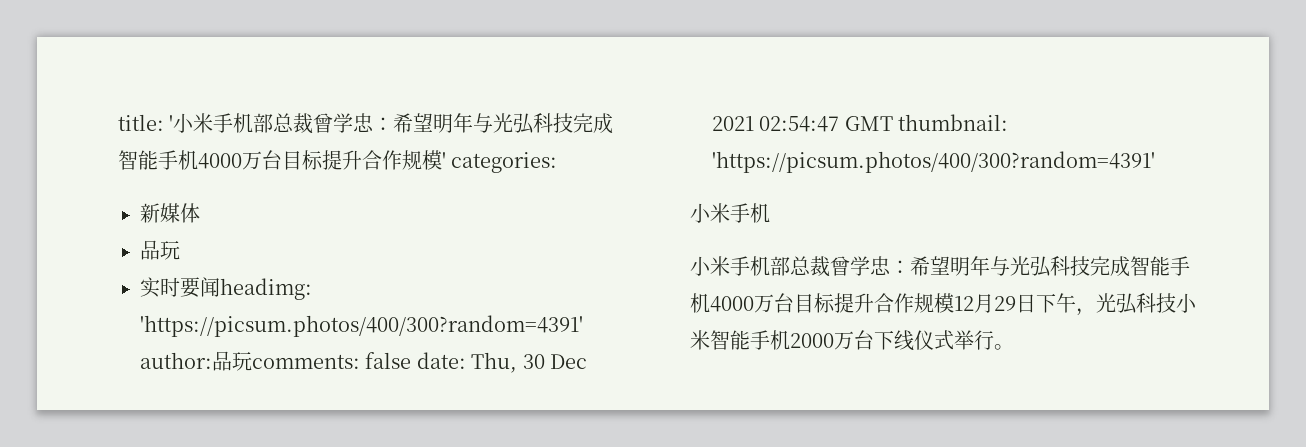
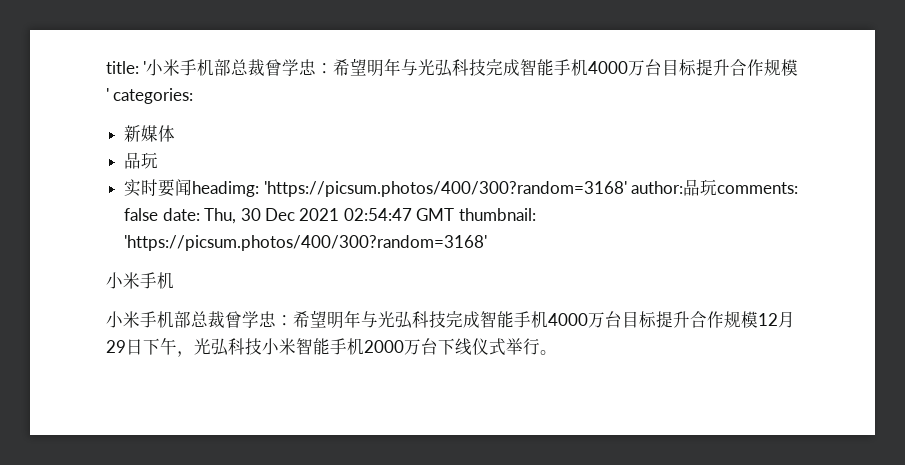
- 实时要闻headimg: 'https://picsum.photos/400/300?random=4391' author:品玩comments: false date: Thu, 30 Dec 2021 02:54:47 GMT thumbnail: 'https://picsum.photos/400/300?random=4391'
+ 实时要闻headimg: 'https://picsum.photos/400/300?random=3168' author:品玩comments: false date: Thu, 30 Dec 2021 02:54:47 GMT thumbnail: 'https://picsum.photos/400/300?random=3168'

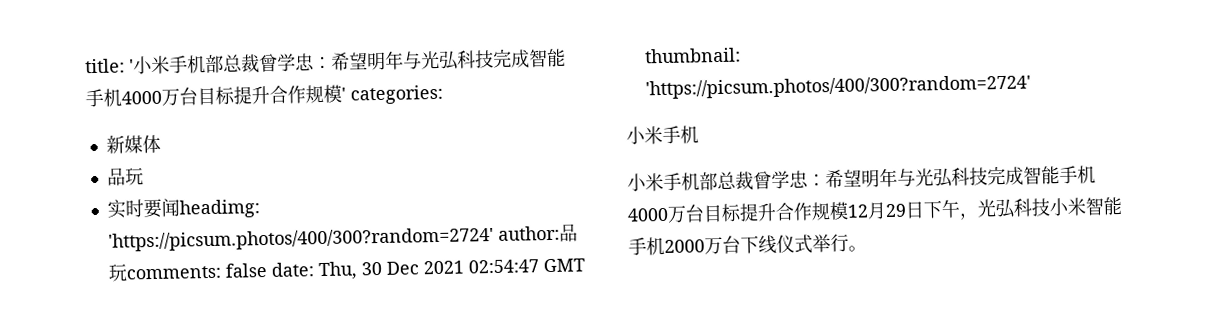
- 实时要闻headimg: 'https://picsum.photos/400/300?random=3168' author:品玩comments: false date: Thu, 30 Dec 2021 02:54:47 GMT thumbnail: 'https://picsum.photos/400/300?random=3168'
+ 实时要闻headimg: 'https://picsum.photos/400/300?random=2724' author:品玩comments: false date: Thu, 30 Dec 2021 02:54:47 GMT thumbnail: 'https://picsum.photos/400/300?random=2724'

